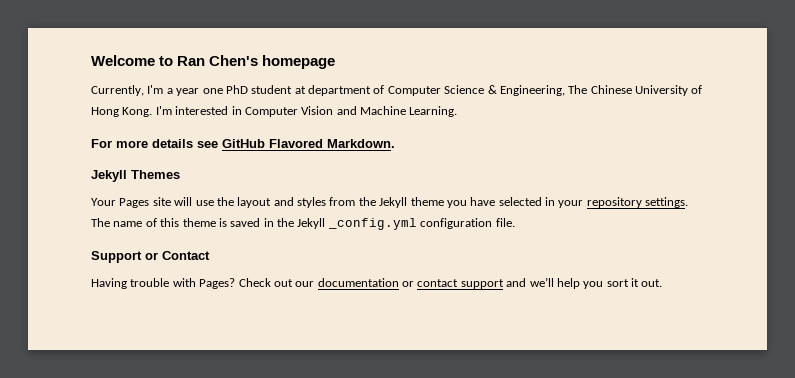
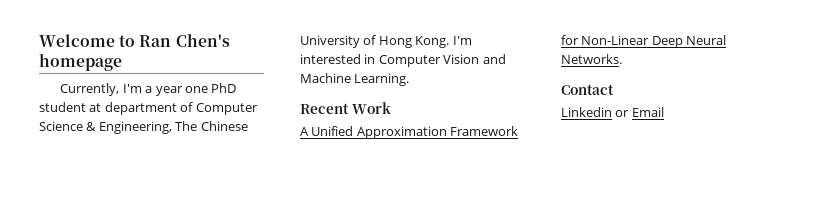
- For more details see GitHub Flavored Markdown.
- Jekyll Themes
- Your Pages site will use the layout and styles from the Jekyll theme you have selected in your repository settings. The name of this theme is saved in the Jekyll _config.yml configuration file.
- Support or Contact
- Having trouble with Pages? Check out our documentation or contact support and we’ll help you sort it out.
+ Recent Work
+ A Unified Approximation Framework for Non-Linear Deep Neural Networks.
+ Contact
+ Linkedin or Email

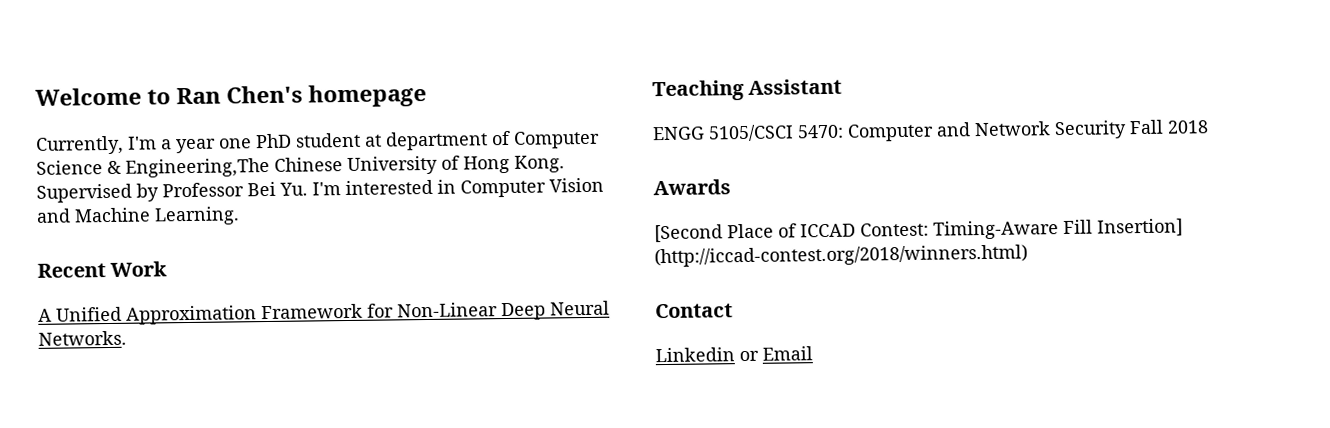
- Currently, I'm a year one PhD student at department of Computer Science & Engineering, The Chinese University of Hong Kong.
+ Currently, I'm a year one PhD student at department of Computer Science & Engineering,The Chinese University of Hong Kong.
- I'm interested in Computer Vision and Machine Learning.
+ Supervised by Professor Bei Yu. I'm interested in Computer Vision and Machine Learning.
+ Teaching Assistant
+ ENGG 5105/CSCI 5470: Computer and Network Security Fall 2018
+ Awards
+ [Second Place of ICCAD Contest: Timing-Aware Fill Insertion] (http://iccad-contest.org/2018/winners.html)

